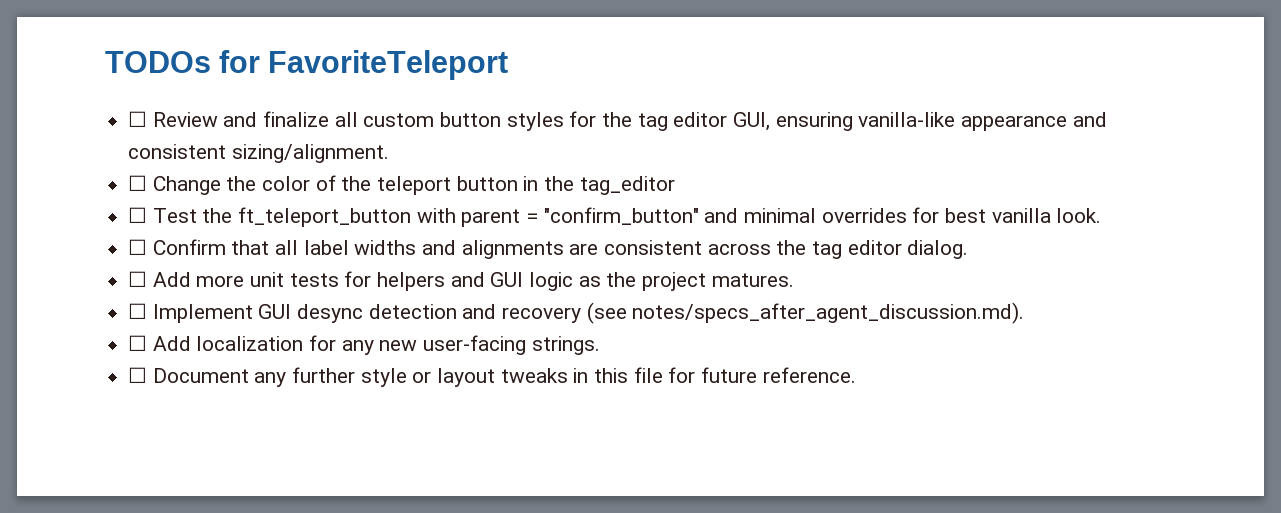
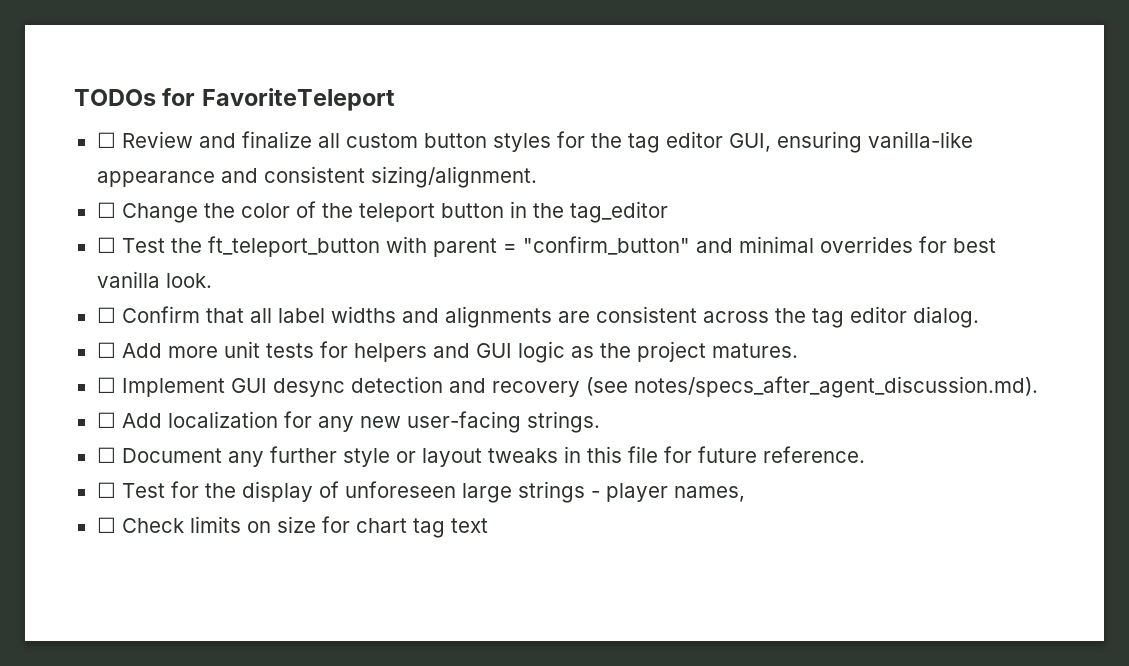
+ ☐ Test for the display of unforeseen large strings - player names,
+ ☐ Check limits on size for chart tag text

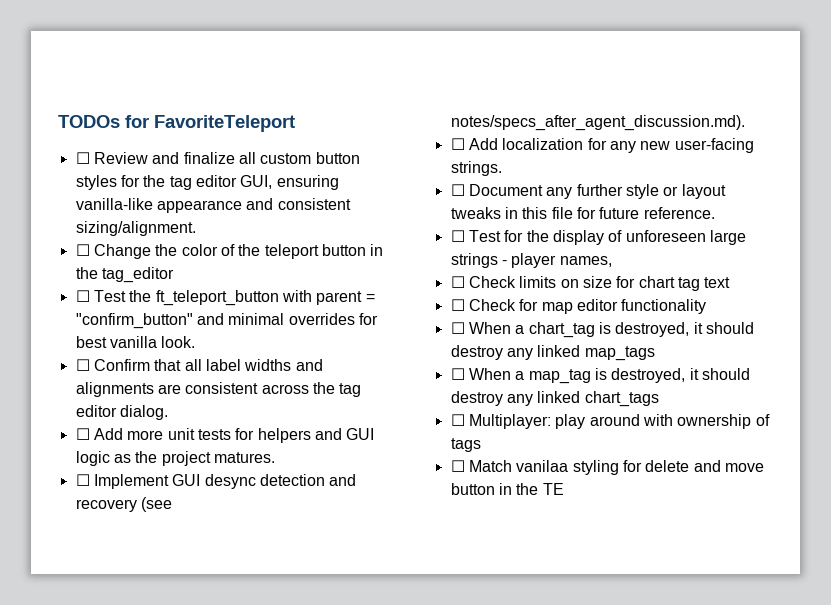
+ ☐ Check for map editor functionality
+ ☐ When a chart_tag is destroyed, it should destroy any linked map_tags
+ ☐ When a map_tag is destroyed, it should destroy any linked chart_tags
+ ☐ Multiplayer: play around with ownership of tags
+ ☐ Match vanilaa styling for delete and move button in the TE

